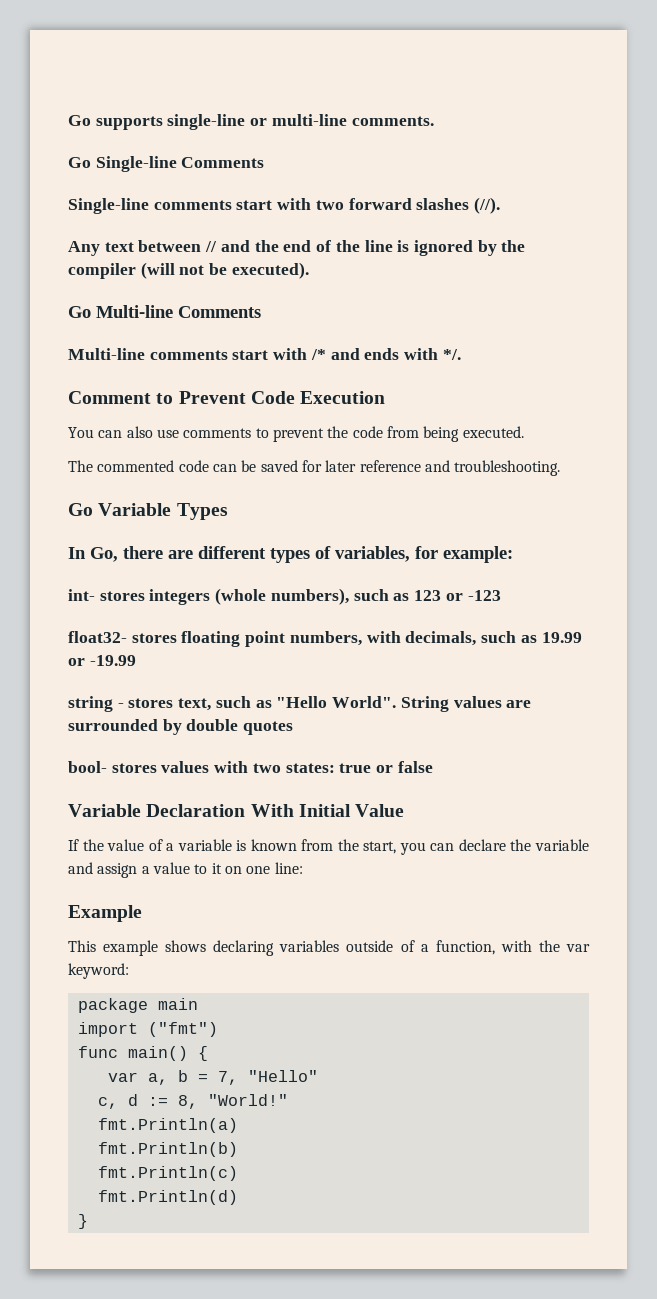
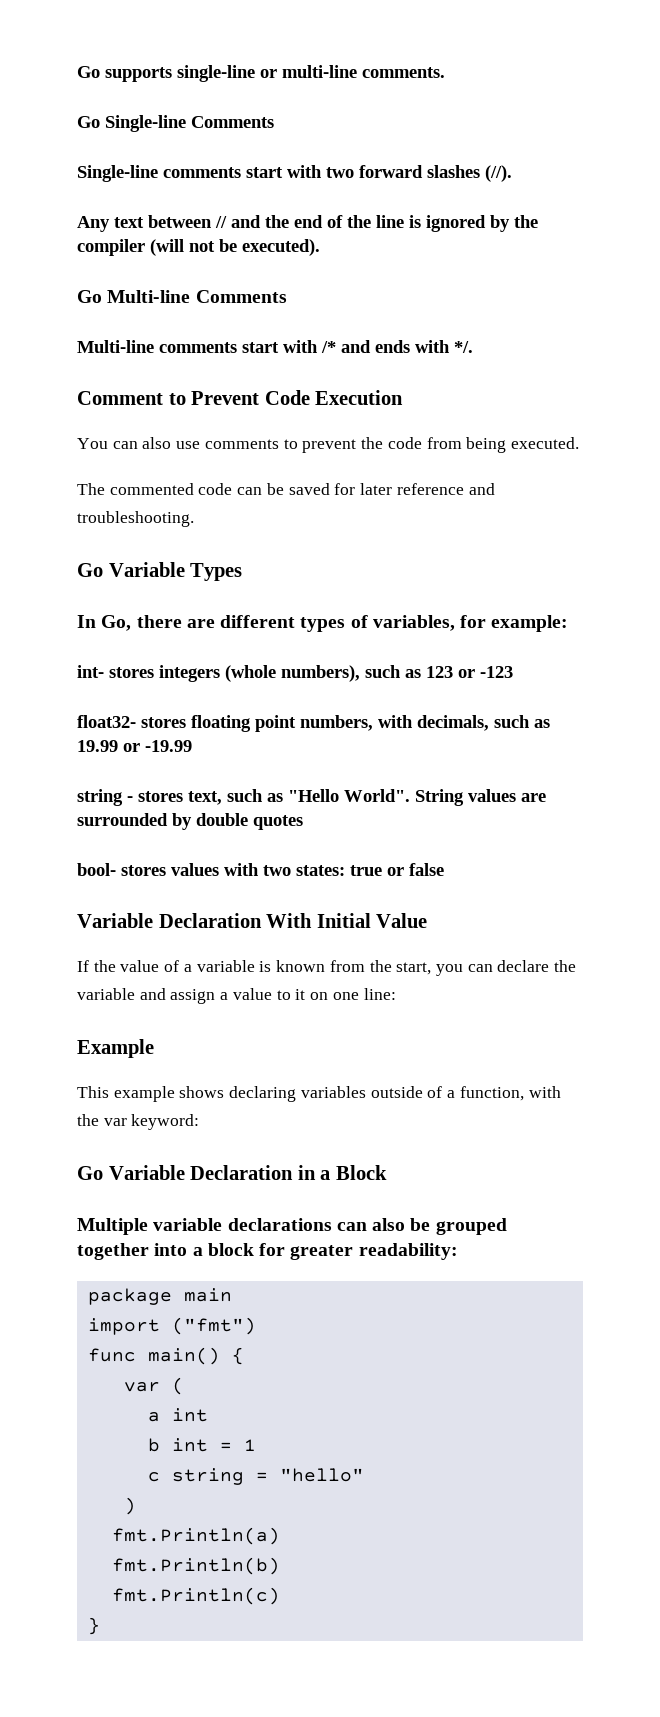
+ Go Variable Declaration in a Block
+ Multiple variable declarations can also be grouped together into a block for greater readability:
- var a, b = 7, "Hello"
- c, d := 8, "World!"
+ var (
+ a int
+ b int = 1
+ c string = "hello"
+ )
- fmt.Println(d)

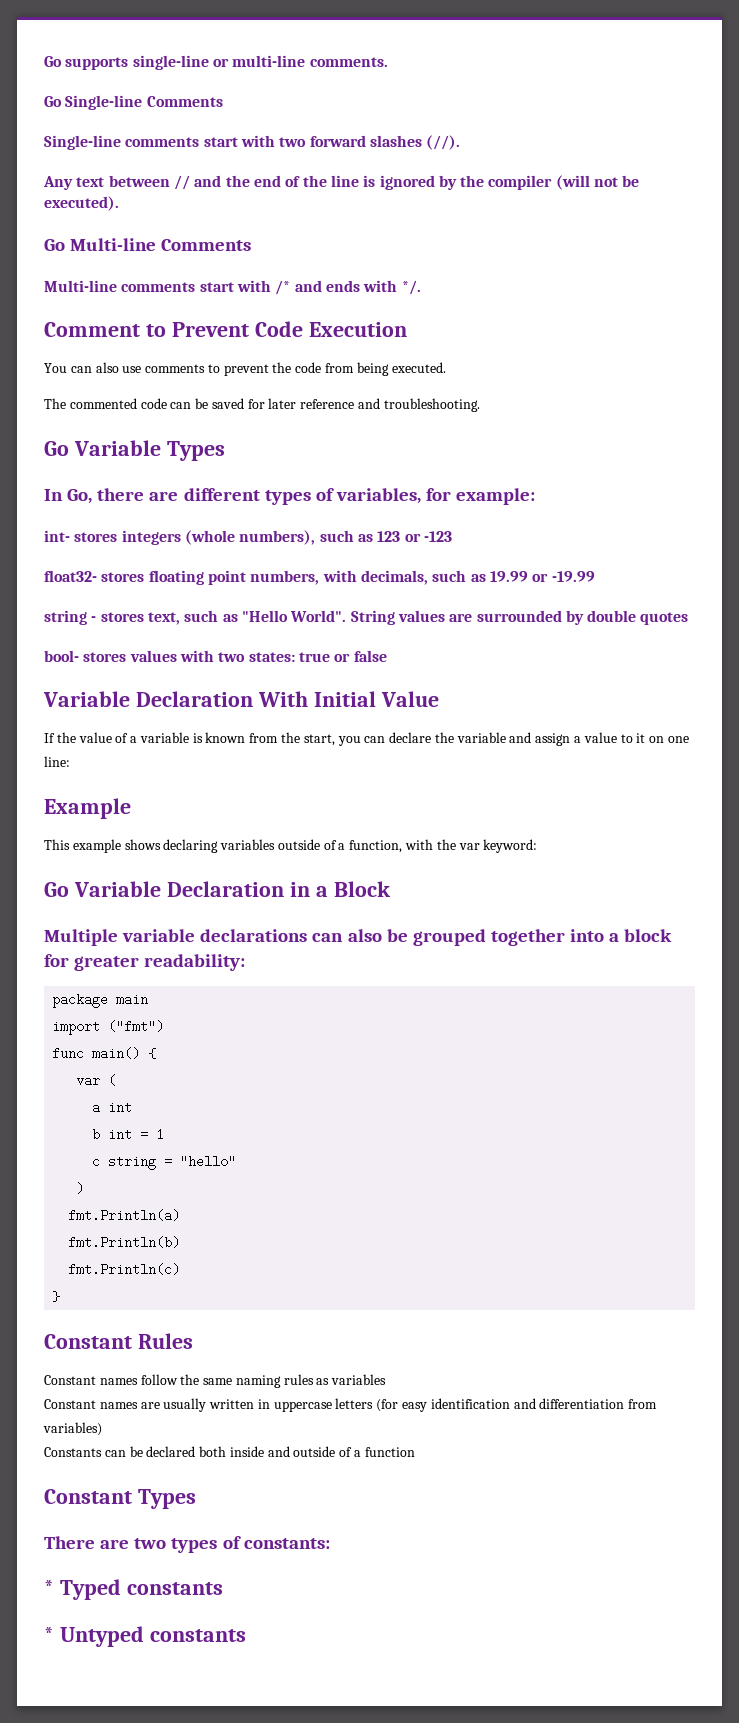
+ Constant Rules
+ Constant names follow the same naming rules as variables
+ Constant names are usually written in uppercase letters (for easy identification and differentiation from variables)
+ Constants can be declared both inside and outside of a function
+ Constant Types
+ There are two types of constants:
+ * Typed constants
+ * Untyped constants

